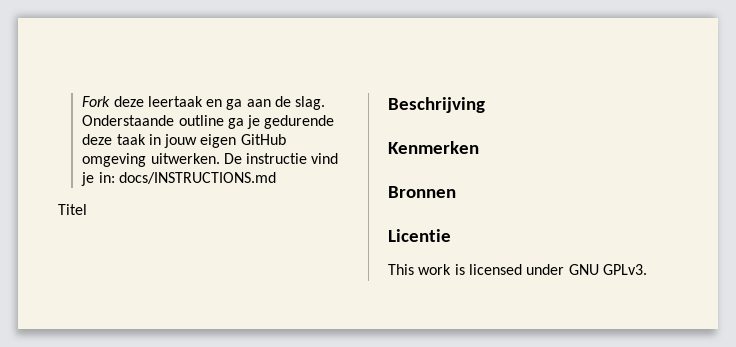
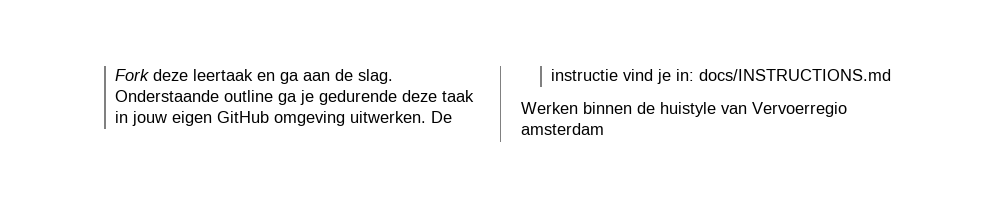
- Titel
- Beschrijving
- Kenmerken
- Bronnen
- Licentie
- This work is licensed under GNU GPLv3.
+ Werken binnen de huistyle van Vervoerregio amsterdam

